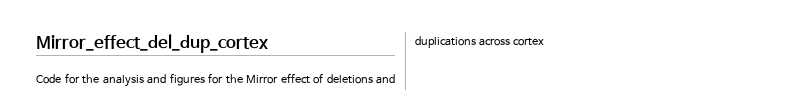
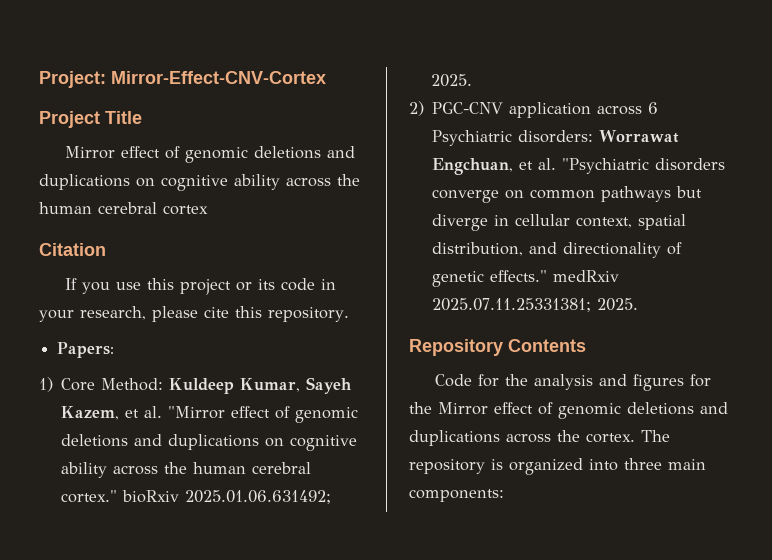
- Mirror_effect_del_dup_cortex
+ Project: Mirror-Effect-CNV-Cortex
+ Project Title
+ Mirror effect of genomic deletions and duplications on cognitive ability across the human cerebral cortex
+ Citation
+ If you use this project or its code in your research, please cite this repository.
+ Papers:
+ 1) Core Method: Kuldeep Kumar, Sayeh Kazem, et al. "Mirror effect of genomic deletions and duplications on cognitive ability across the human cerebral cortex." bioRxiv 2025.01.06.631492; 2025.
+ 2) PGC-CNV application across 6 Psychiatric disorders: Worrawat Engchuan, et al. "Psychiatric disorders converge on common pathways but diverge in cellular context, spatial distribution, and directionality of genetic effects." medRxiv 2025.07.11.25331381; 2025.
+ Repository Contents
- Code for the analysis and figures for the Mirror effect of deletions and duplications across cortex
+ Code for the analysis and figures for the Mirror effect of genomic deletions and duplications across the cortex. The repository is organized into three main components:

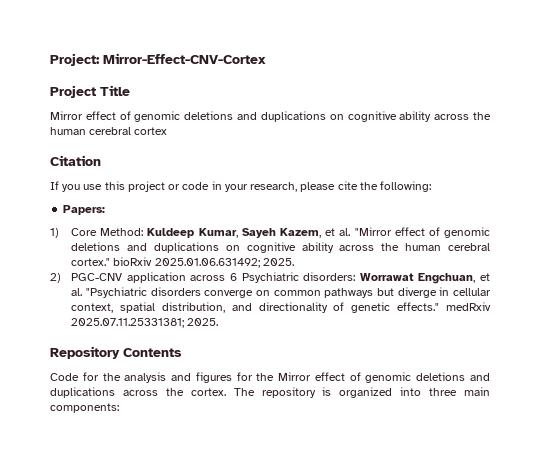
- If you use this project or its code in your research, please cite this repository.
+ If you use this project or code in your research, please cite the following:

